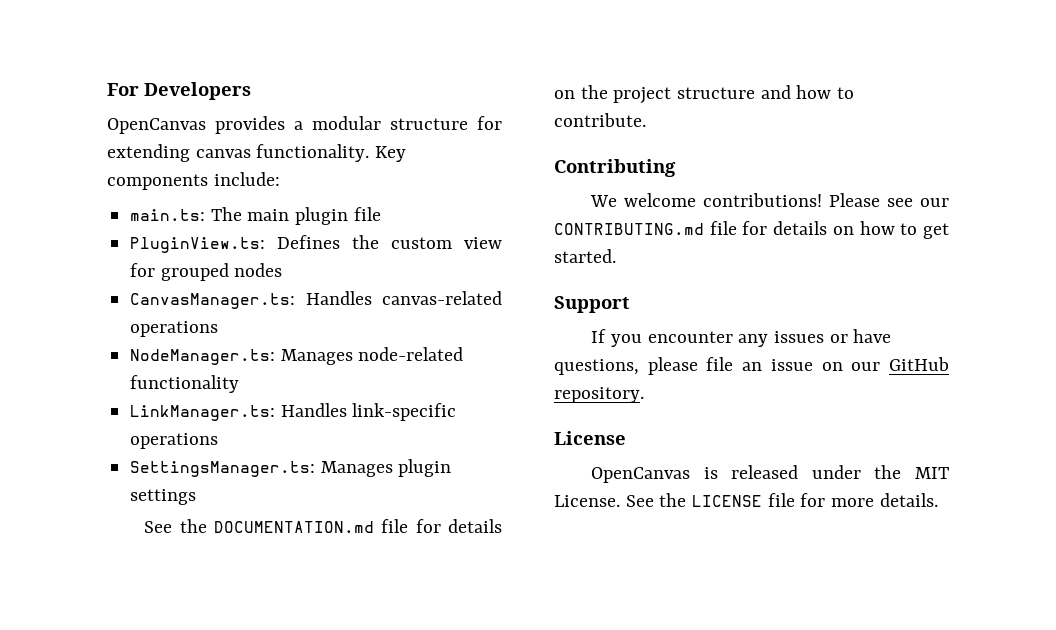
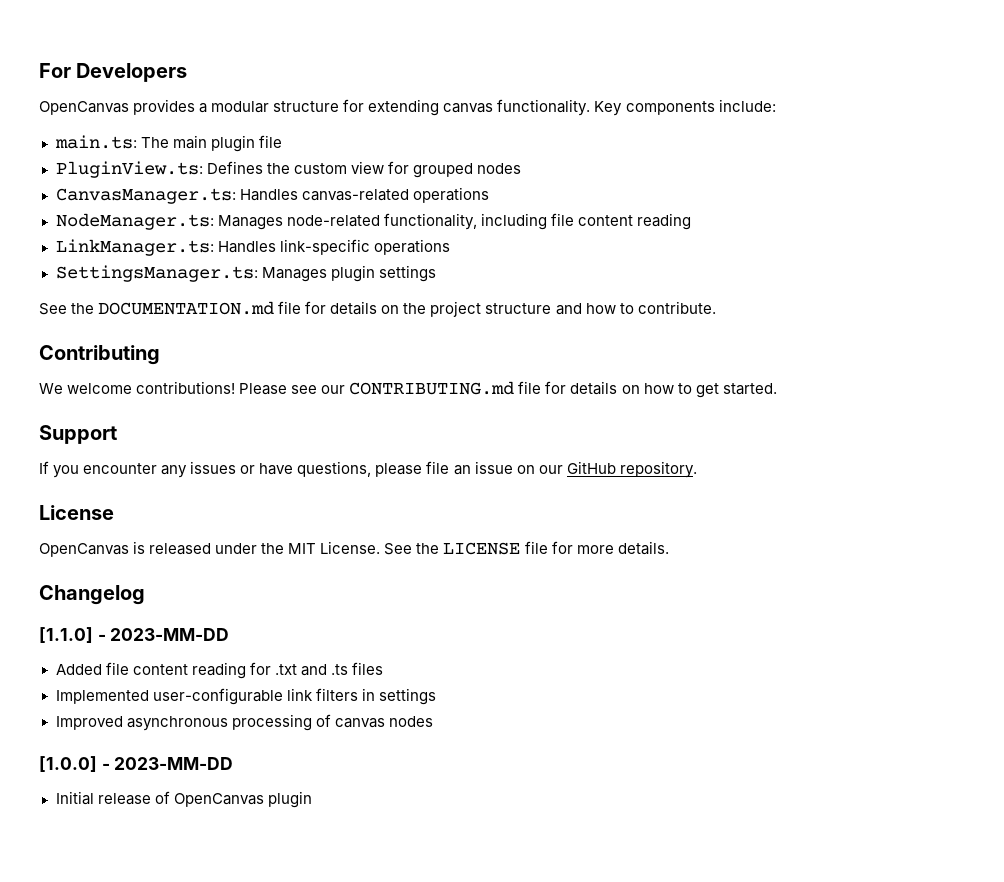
- NodeManager.ts: Manages node-related functionality
+ NodeManager.ts: Manages node-related functionality, including file content reading
+ Changelog
+ [1.1.0] - 2023-MM-DD
+ Added file content reading for .txt and .ts files
+ Implemented user-configurable link filters in settings
+ Improved asynchronous processing of canvas nodes
+ [1.0.0] - 2023-MM-DD
+ Initial release of OpenCanvas plugin

